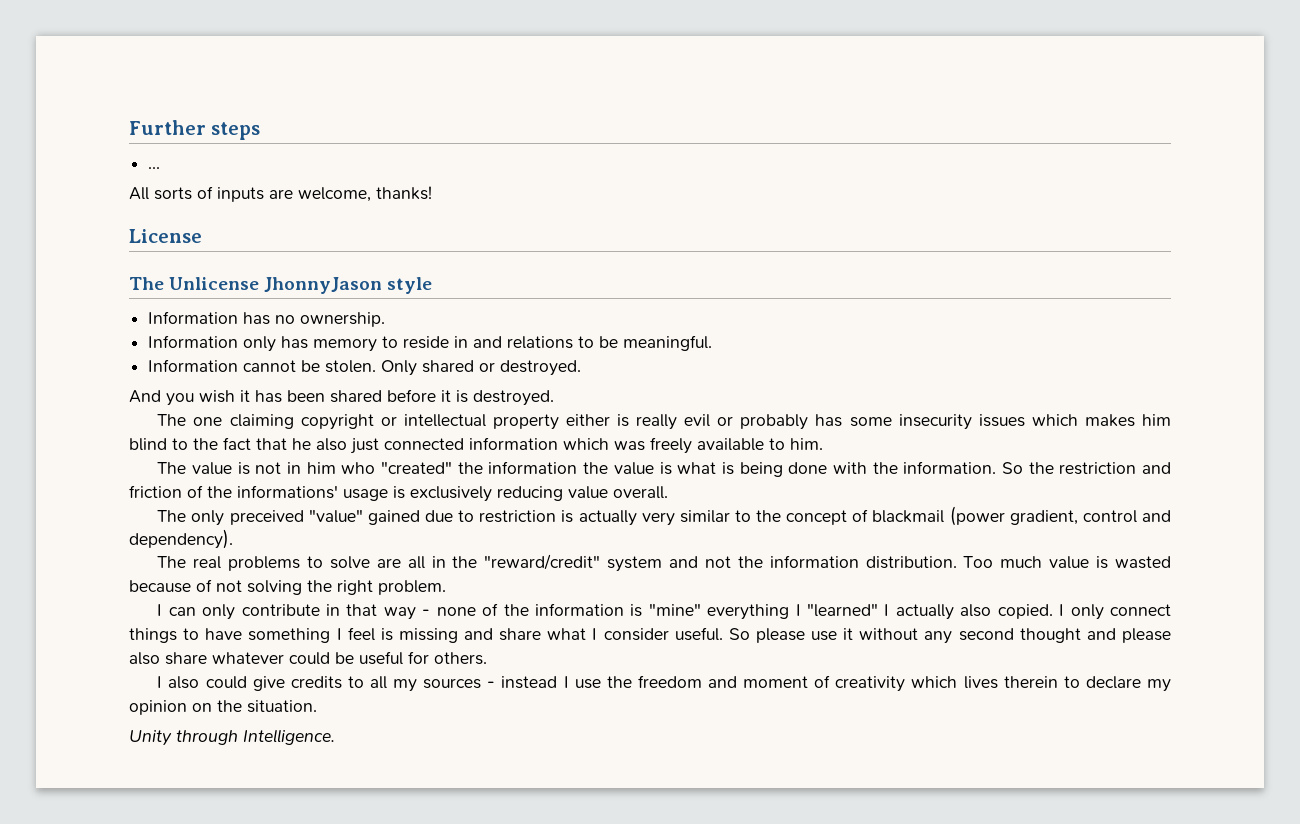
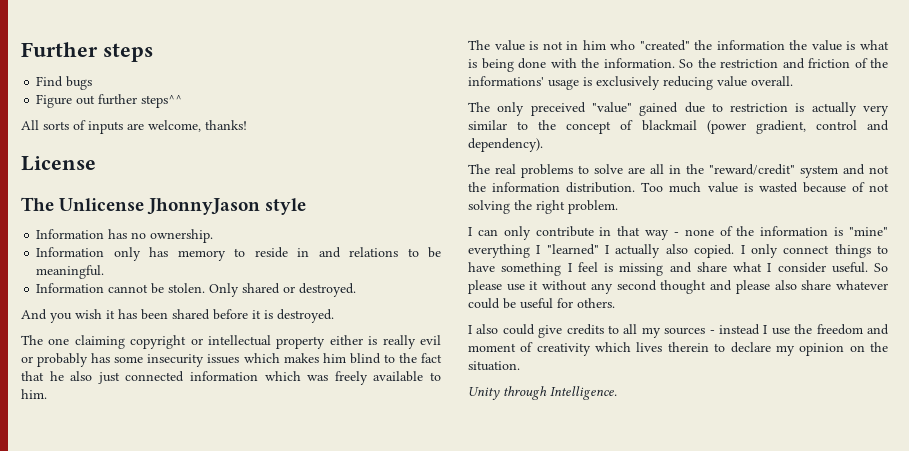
- ...
+ Find bugs
+ Figure out further steps^^

